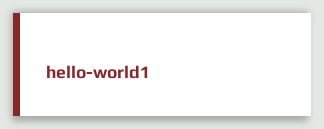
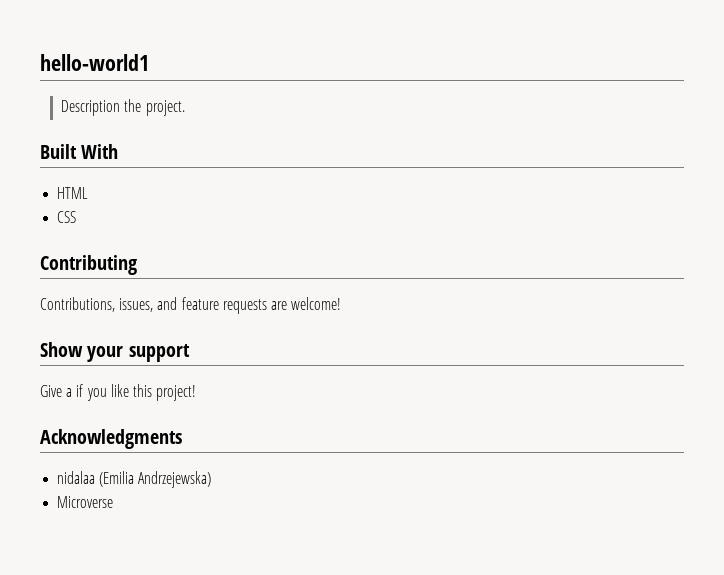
+ Description the project.
+ Built With
+ HTML
+ CSS
+ Contributing
+ Contributions, issues, and feature requests are welcome!
+ Show your support
+ Give a if you like this project!
+ Acknowledgments
+ nidalaa (Emilia Andrzejewska)
+ Microverse

